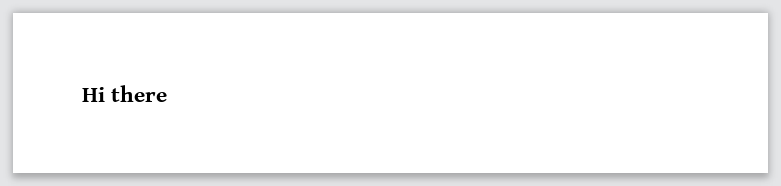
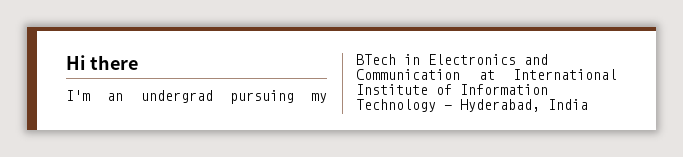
+ I'm an undergrad pursuing my BTech in Electronics and Communication at International Institute of Information Technology - Hyderabad, India

